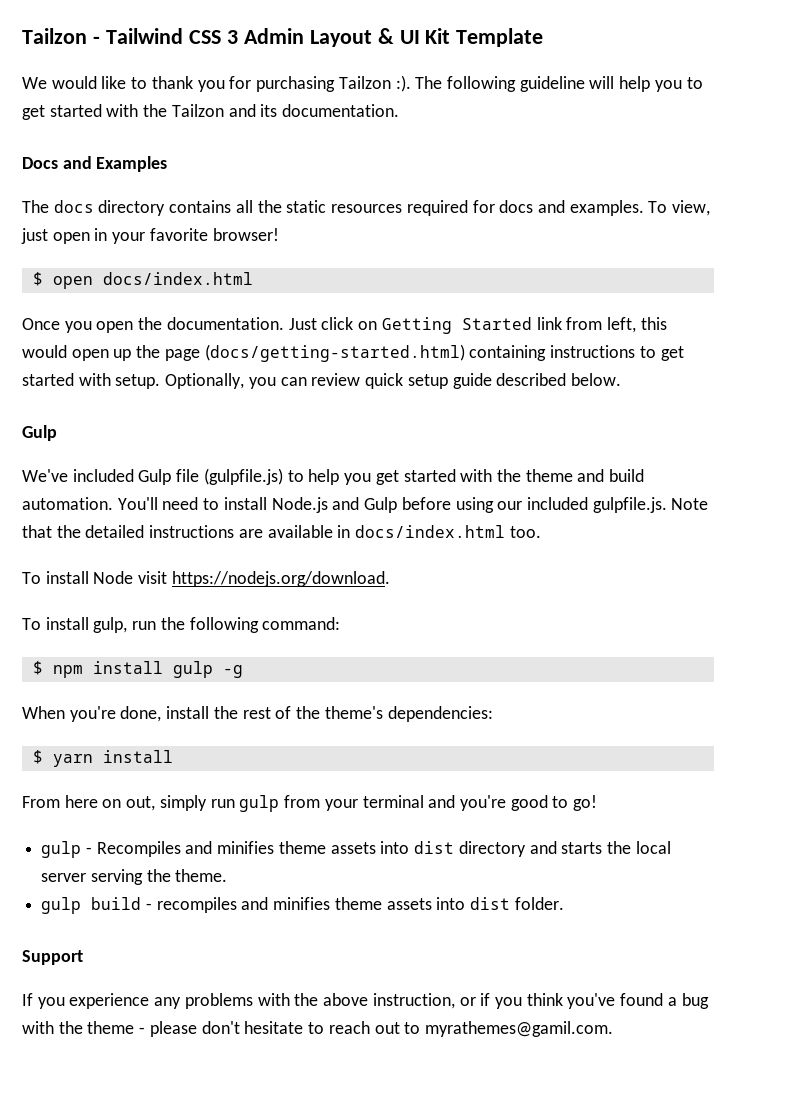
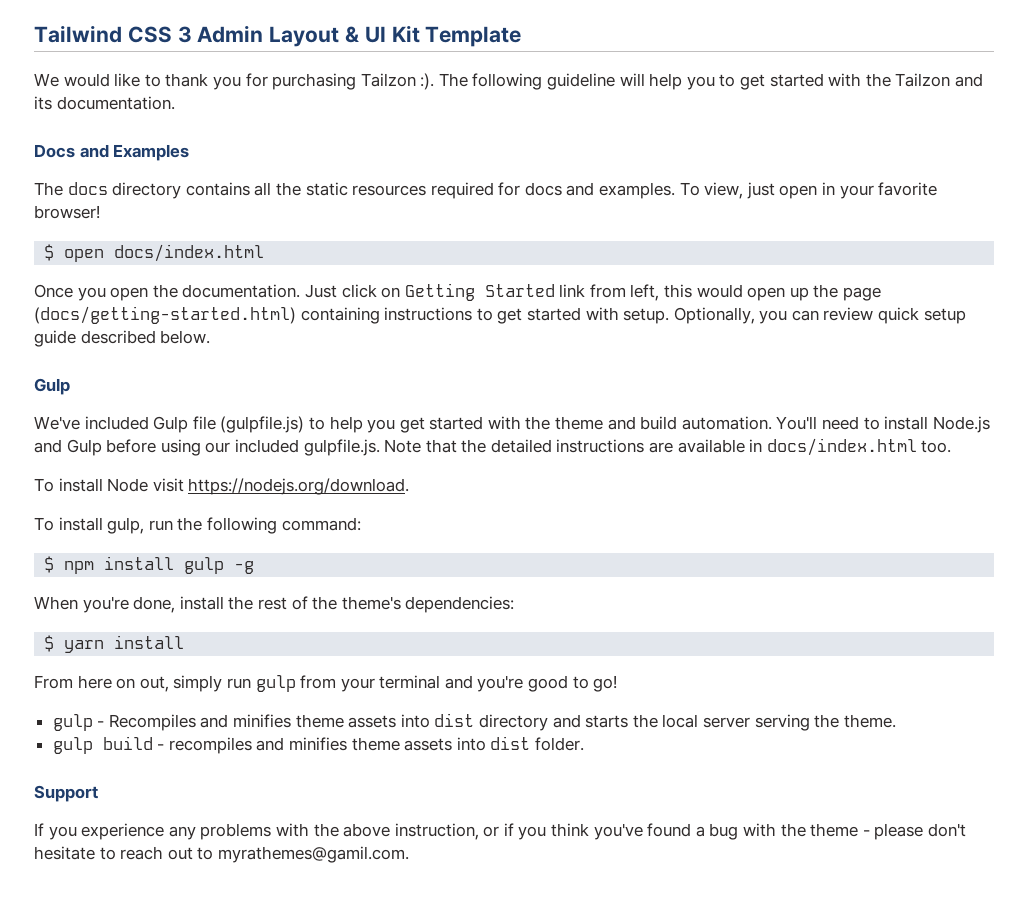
- Tailzon - Tailwind CSS 3 Admin Layout & UI Kit Template
+ Tailwind CSS 3 Admin Layout & UI Kit Template

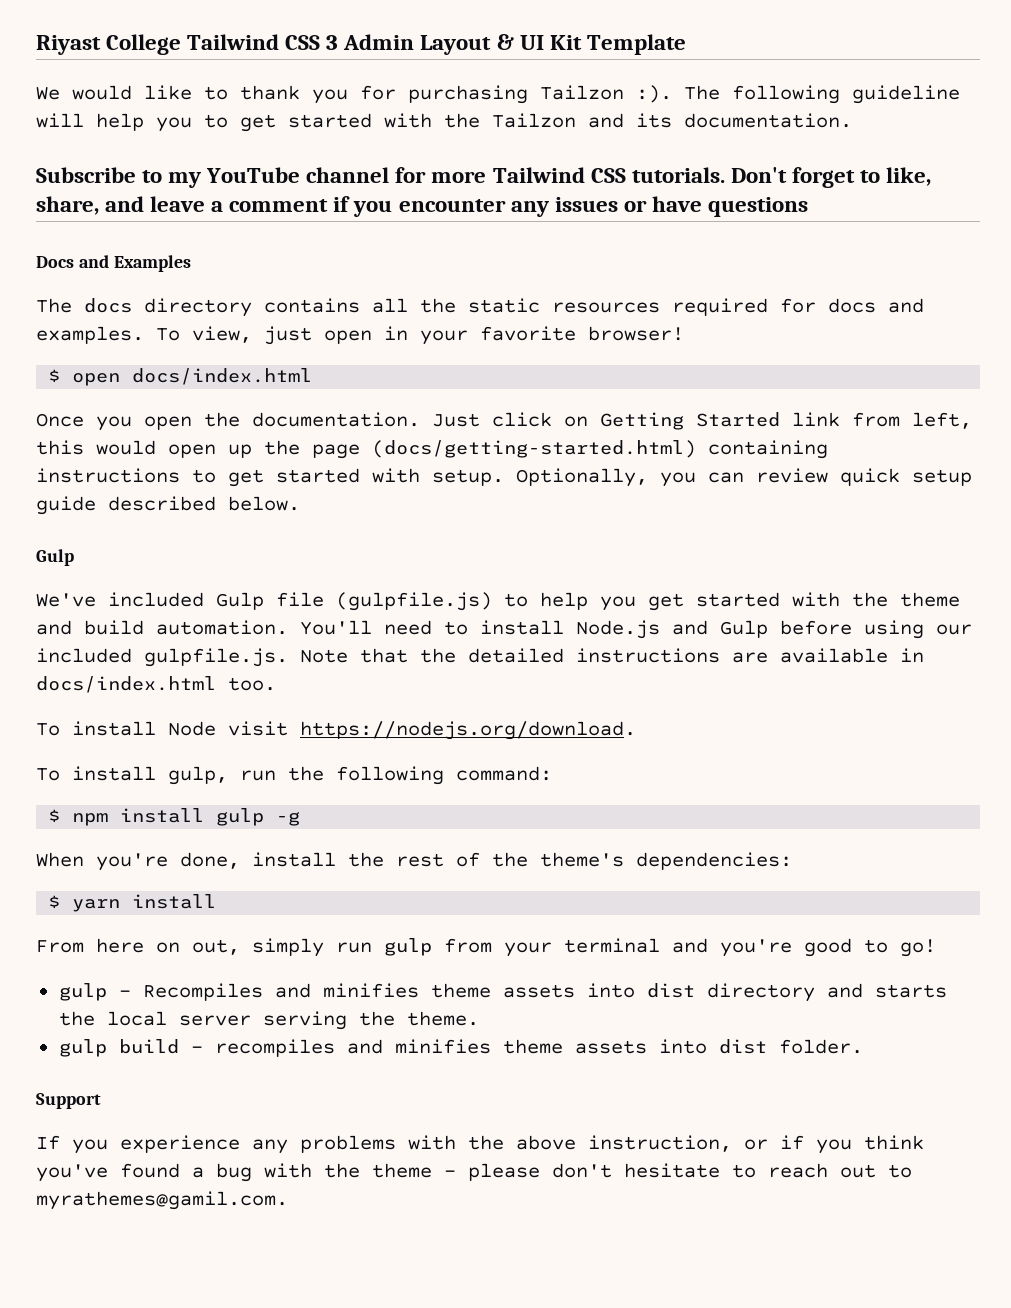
- Tailwind CSS 3 Admin Layout & UI Kit Template
+ Riyast College Tailwind CSS 3 Admin Layout & UI Kit Template
+ Subscribe to my YouTube channel for more Tailwind CSS tutorials. Don't forget to like, share, and leave a comment if you encounter any issues or have questions

